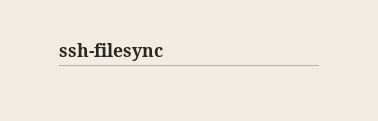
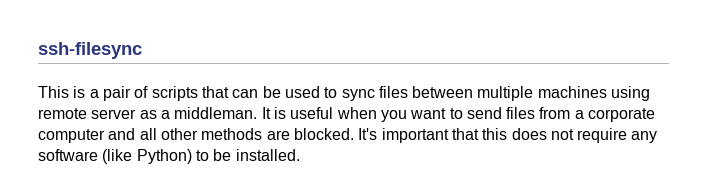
+ This is a pair of scripts that can be used to sync files between multiple machines using remote server as a middleman. It is useful when you want to send files from a corporate computer and all other methods are blocked. It's important that this does not require any software (like Python) to be installed.

